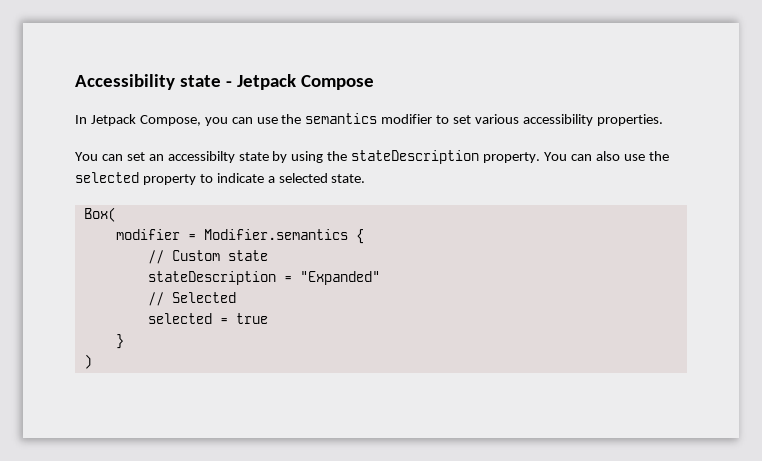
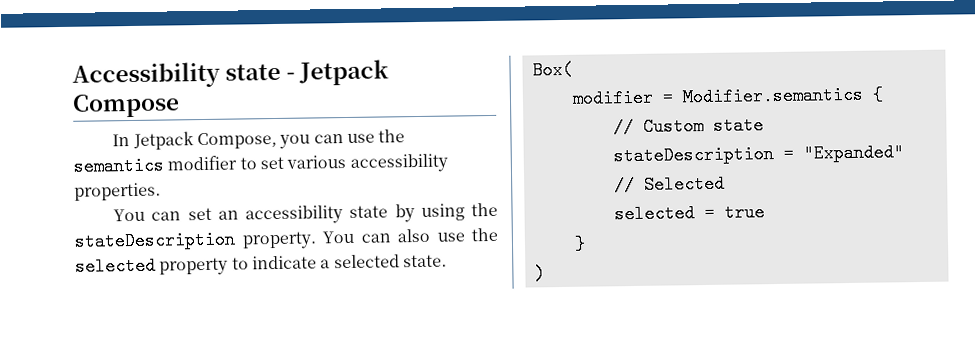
- You can set an accessibilty state by using the stateDescription property.
+ You can set an accessibility state by using the stateDescription property.

